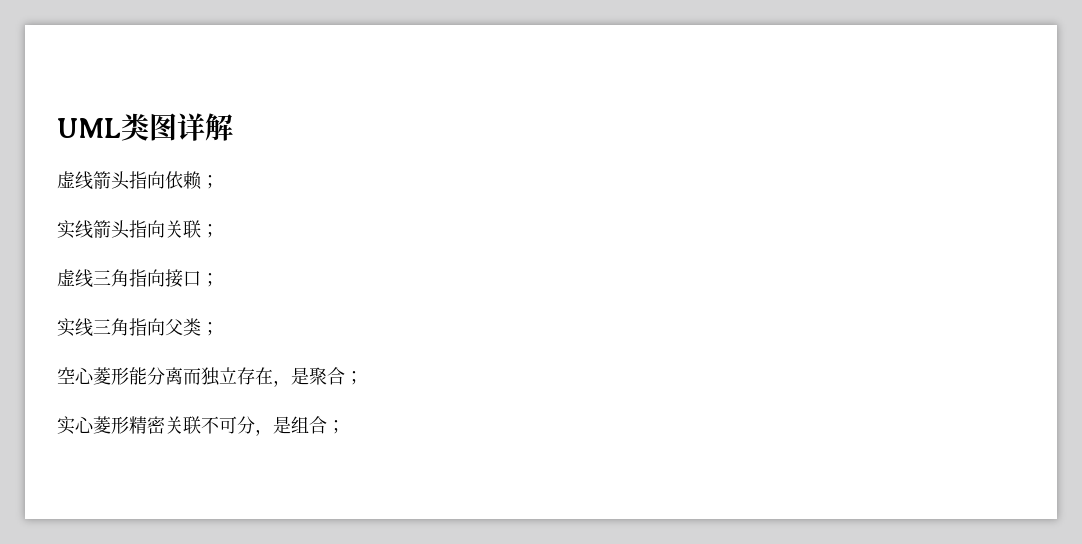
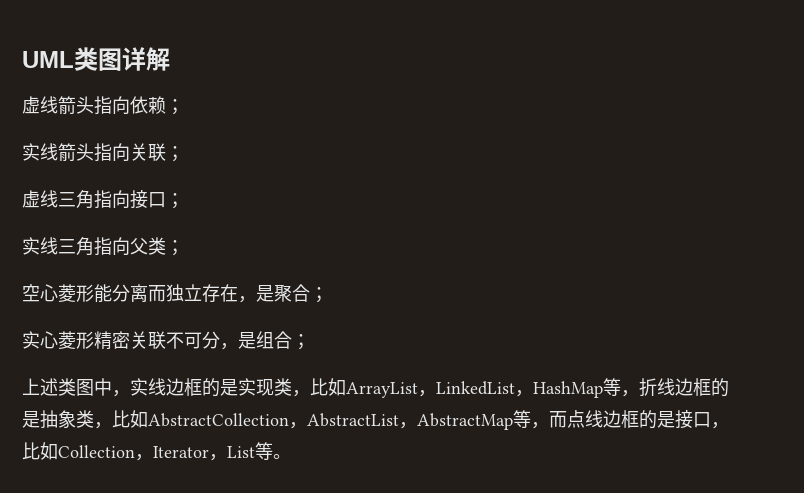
+ 上述类图中，实线边框的是实现类，比如ArrayList，LinkedList，HashMap等，折线边框的是抽象类，比如AbstractCollection，AbstractList，AbstractMap等，而点线边框的是接口，比如Collection，Iterator，List等。

